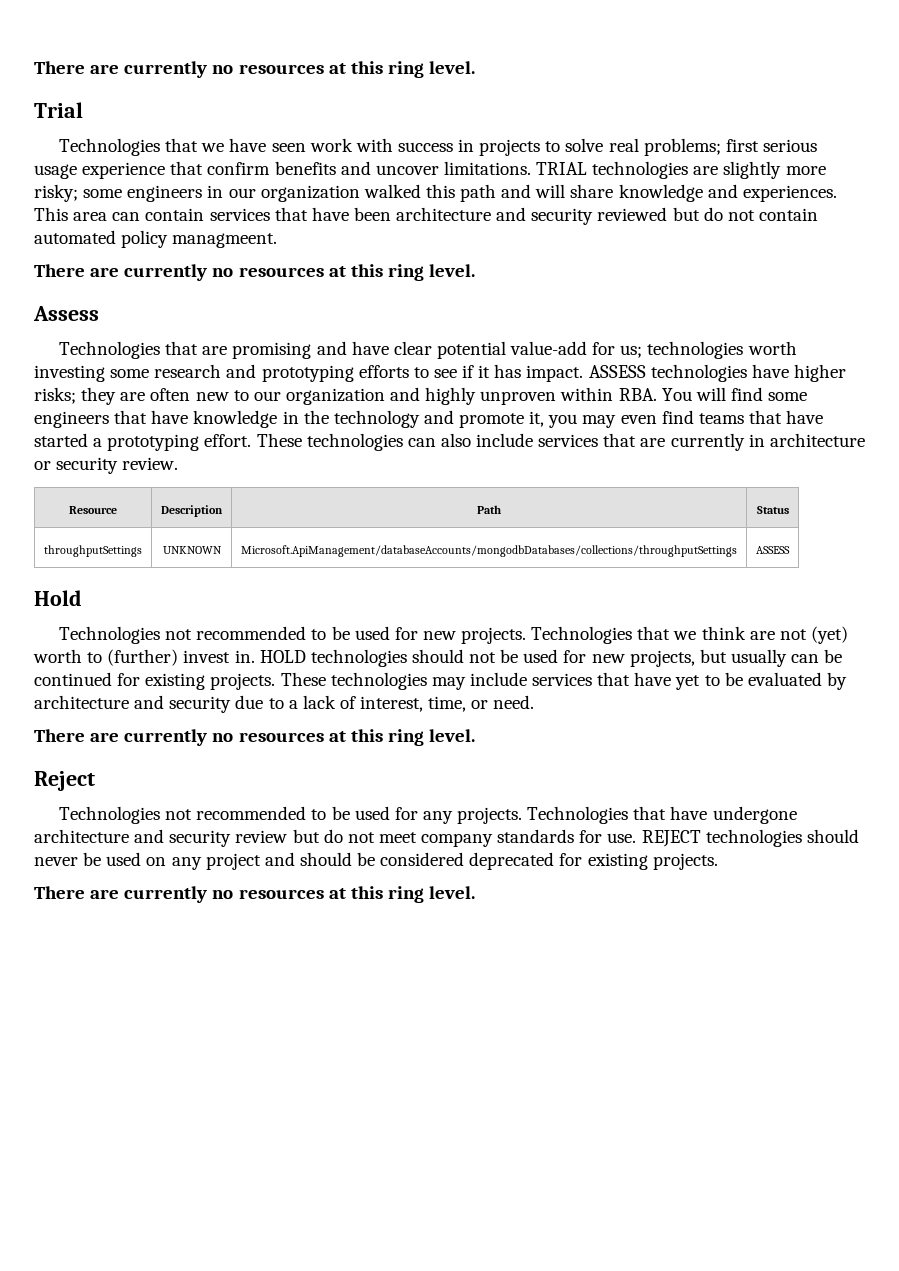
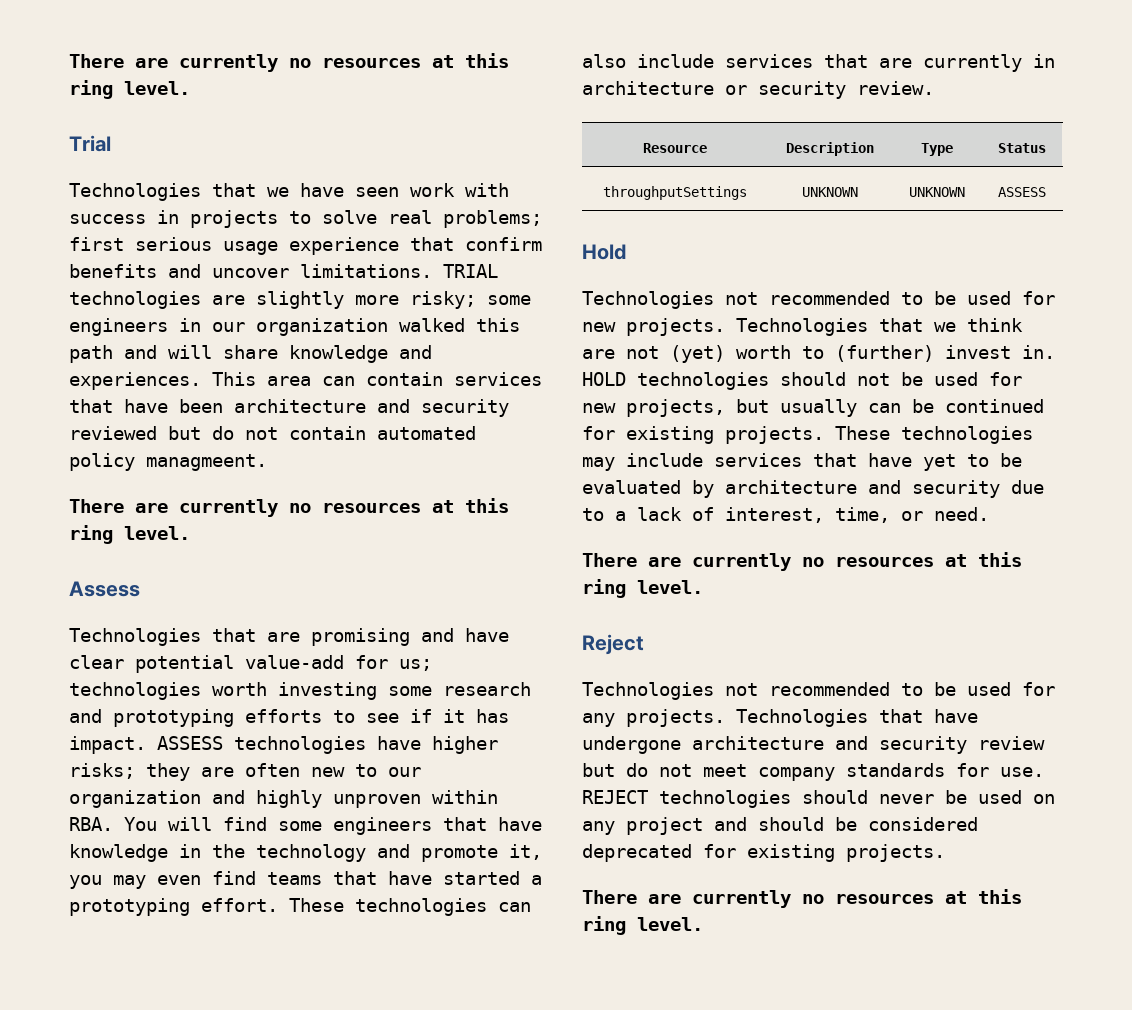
- Resource | Description | Path | Status
+ Resource | Description | Type | Status
- throughputSettings | UNKNOWN | Microsoft.ApiManagement/databaseAccounts/mongodbDatabases/collections/throughputSettings | ASSESS
+ throughputSettings | UNKNOWN | UNKNOWN | ASSESS

